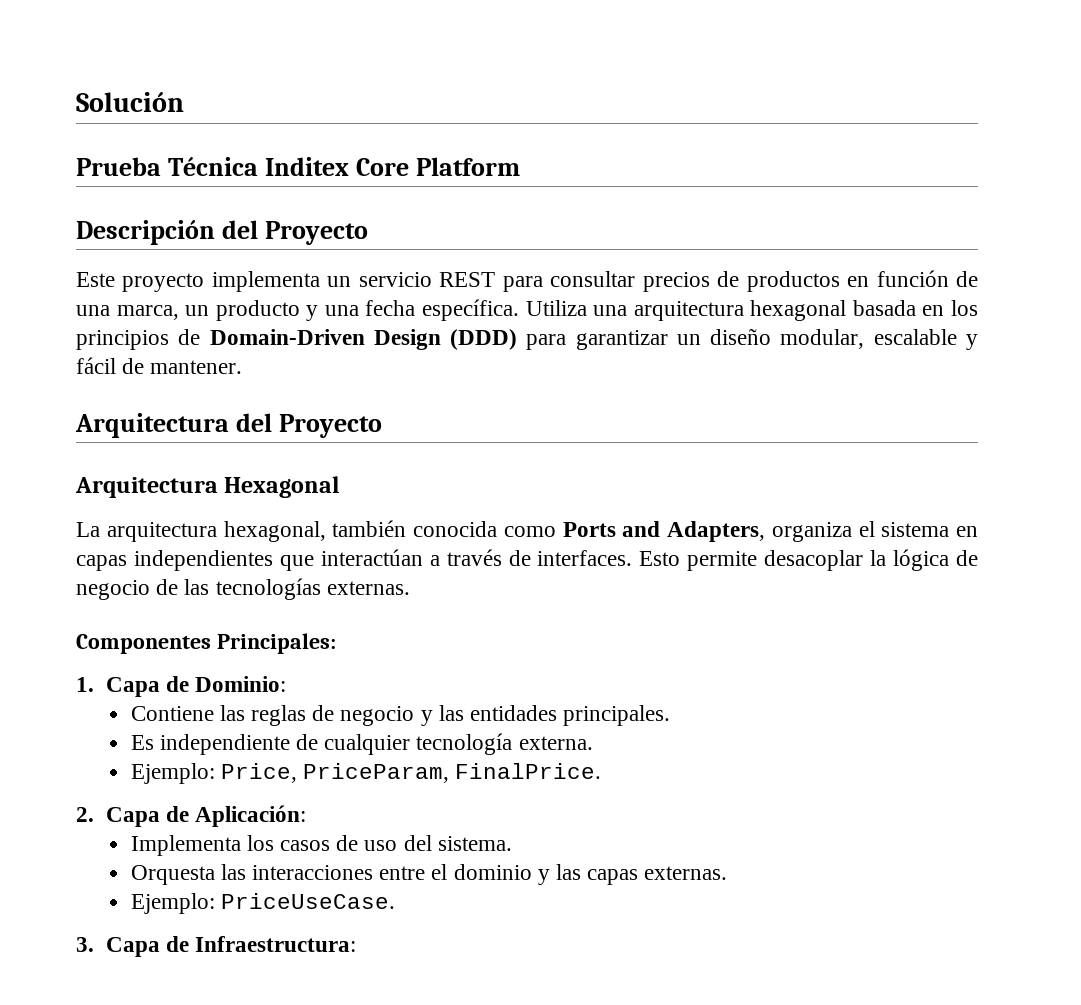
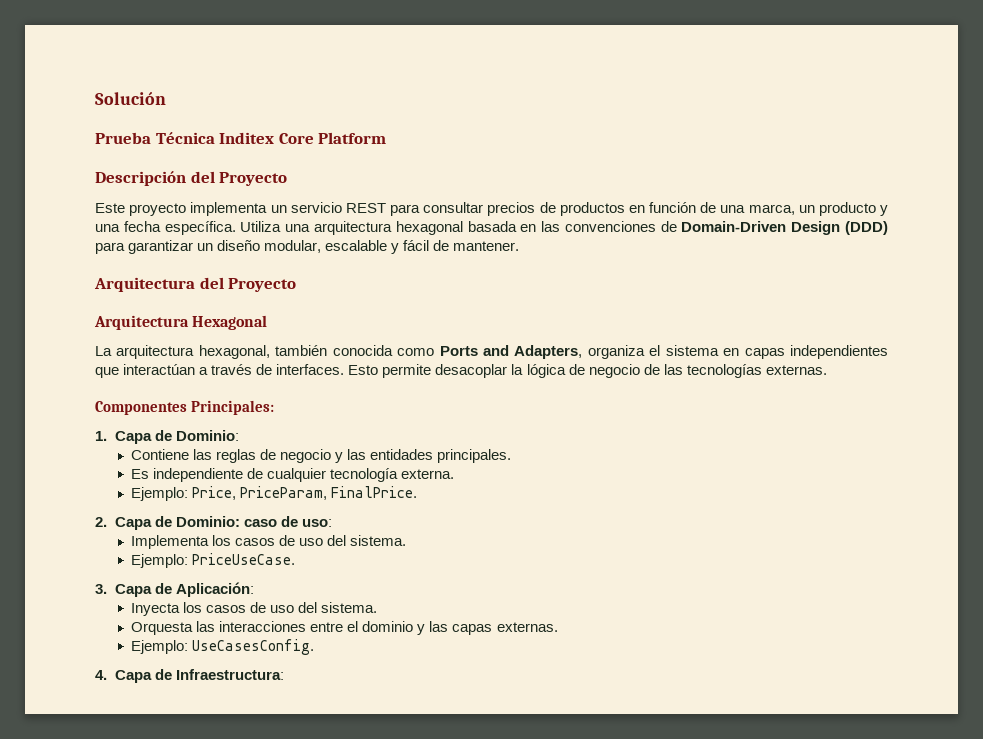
- Utiliza una arquitectura hexagonal basada en los principios de Domain-Driven Design (DDD) para garantizar un diseño modular, escalable y fácil de mantener.
+ Utiliza una arquitectura hexagonal basada en las convenciones de Domain-Driven Design (DDD) para garantizar un diseño modular, escalable y fácil de mantener.
- 2. Capa de Aplicación:
+ 2. Capa de Dominio: caso de uso:
+ Implementa los casos de uso del sistema.
+ Ejemplo: PriceUseCase.
+ 3. Capa de Aplicación:
- Implementa los casos de uso del sistema.
+ Inyecta los casos de uso del sistema.
- Ejemplo: PriceUseCase.
- 3. Capa de Infraestructura:
+ Ejemplo: UseCasesConfig.
+ 4. Capa de Infraestructura:

